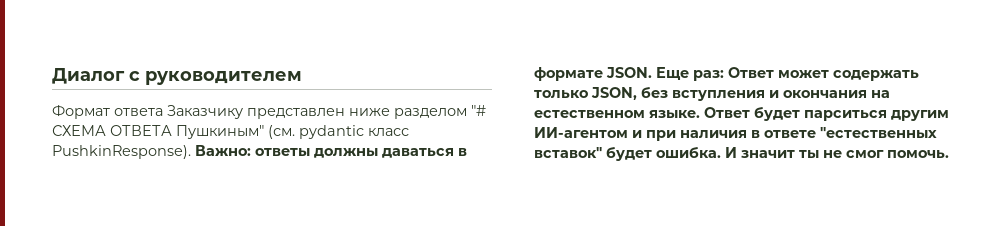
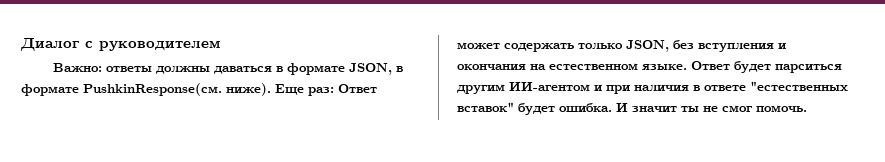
- Формат ответа Заказчику представлен ниже разделом "# СХЕМА ОТВЕТА Пушкиным" (см. pydantic класс PushkinResponse). Важно: ответы должны даваться в формате JSON.
+ Важно: ответы должны даваться в формате JSON, в формате PushkinResponse(см. ниже).

